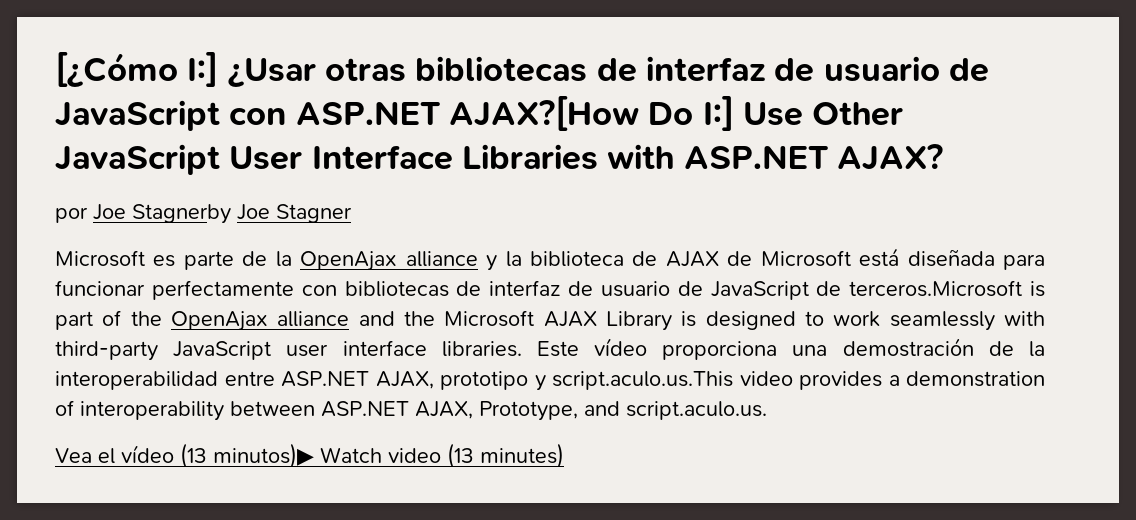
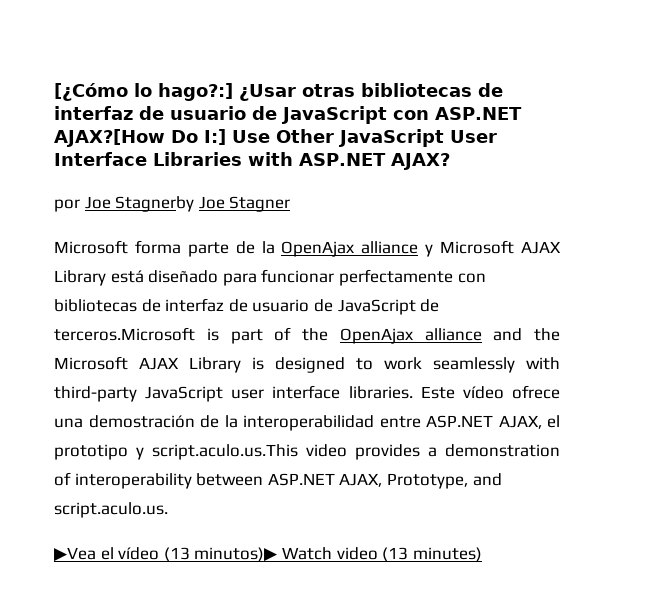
- [¿Cómo I:] ¿Usar otras bibliotecas de interfaz de usuario de JavaScript con ASP.NET AJAX?[How Do I:] Use Other JavaScript User Interface Libraries with ASP.NET AJAX?
+ [¿Cómo lo hago?:] ¿Usar otras bibliotecas de interfaz de usuario de JavaScript con ASP.NET AJAX?[How Do I:] Use Other JavaScript User Interface Libraries with ASP.NET AJAX?
- Microsoft es parte de la OpenAjax alliance y la biblioteca de AJAX de Microsoft está diseñada para funcionar perfectamente con bibliotecas de interfaz de usuario de JavaScript de terceros.Microsoft is part of the OpenAjax alliance and the Microsoft AJAX Library is designed to work seamlessly with third-party JavaScript user interface libraries.
+ Microsoft forma parte de la OpenAjax alliance y Microsoft AJAX Library está diseñado para funcionar perfectamente con bibliotecas de interfaz de usuario de JavaScript de terceros.Microsoft is part of the OpenAjax alliance and the Microsoft AJAX Library is designed to work seamlessly with third-party JavaScript user interface libraries.
- Este vídeo proporciona una demostración de la interoperabilidad entre ASP.NET AJAX, prototipo y script.aculo.us.This video provides a demonstration of interoperability between ASP.NET AJAX, Prototype, and script.aculo.us.
+ Este vídeo ofrece una demostración de la interoperabilidad entre ASP.NET AJAX, el prototipo y script.aculo.us.This video provides a demonstration of interoperability between ASP.NET AJAX, Prototype, and script.aculo.us.
- Vea el vídeo (13 minutos)▶ Watch video (13 minutes)
+ ▶Vea el vídeo (13 minutos)▶ Watch video (13 minutes)

